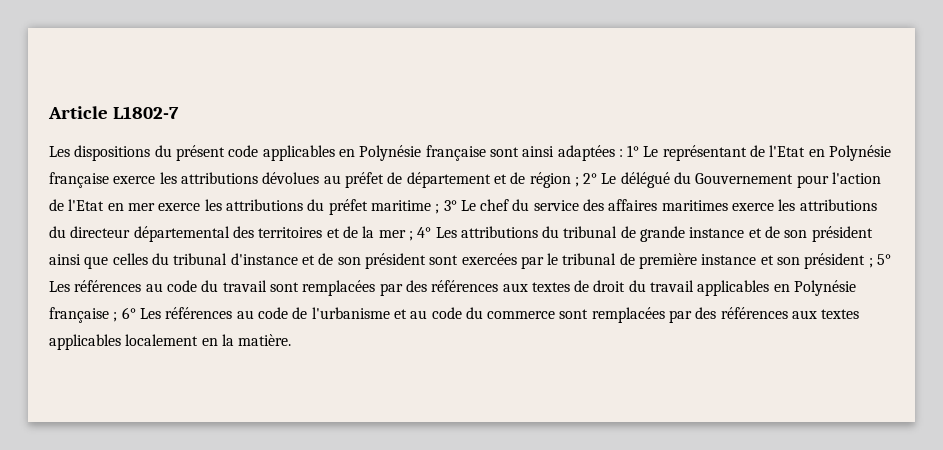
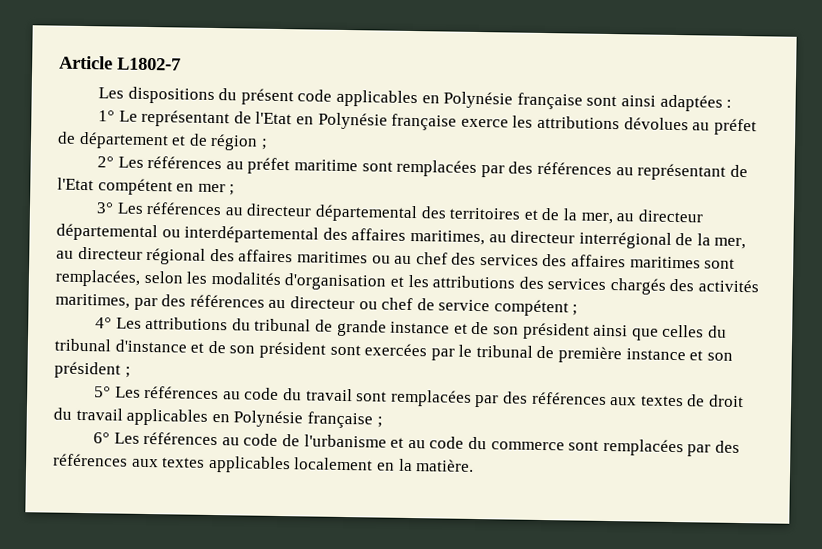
- Les dispositions du présent code applicables en Polynésie française sont ainsi adaptées : 1° Le représentant de l'Etat en Polynésie française exerce les attributions dévolues au préfet de département et de région ; 2° Le délégué du Gouvernement pour l'action de l'Etat en mer exerce les attributions du préfet maritime ; 3° Le chef du service des affaires maritimes exerce les attributions du directeur départemental des territoires et de la mer ; 4° Les attributions du tribunal de grande instance et de son président ainsi que celles du tribunal d'instance et de son président sont exercées par le tribunal de première instance et son président ; 5° Les références au code du travail sont remplacées par des références aux textes de droit du travail applicables en Polynésie française ; 6° Les références au code de l'urbanisme et au code du commerce sont remplacées par des références aux textes applicables localement en la matière.
+ Les dispositions du présent code applicables en Polynésie française sont ainsi adaptées :
+ 1° Le représentant de l'Etat en Polynésie française exerce les attributions dévolues au préfet de département et de région ;
+ 2° Les références au préfet maritime sont remplacées par des références au représentant de l'Etat compétent en mer ;
+ 3° Les références au directeur départemental des territoires et de la mer, au directeur départemental ou interdépartemental des affaires maritimes, au directeur interrégional de la mer, au directeur régional des affaires maritimes ou au chef des services des affaires maritimes sont remplacées, selon les modalités d'organisation et les attributions des services chargés des activités maritimes, par des références au directeur ou chef de service compétent ;
+ 4° Les attributions du tribunal de grande instance et de son président ainsi que celles du tribunal d'instance et de son président sont exercées par le tribunal de première instance et son président ;
+ 5° Les références au code du travail sont remplacées par des références aux textes de droit du travail applicables en Polynésie française ;
+ 6° Les références au code de l'urbanisme et au code du commerce sont remplacées par des références aux textes applicables localement en la matière.

